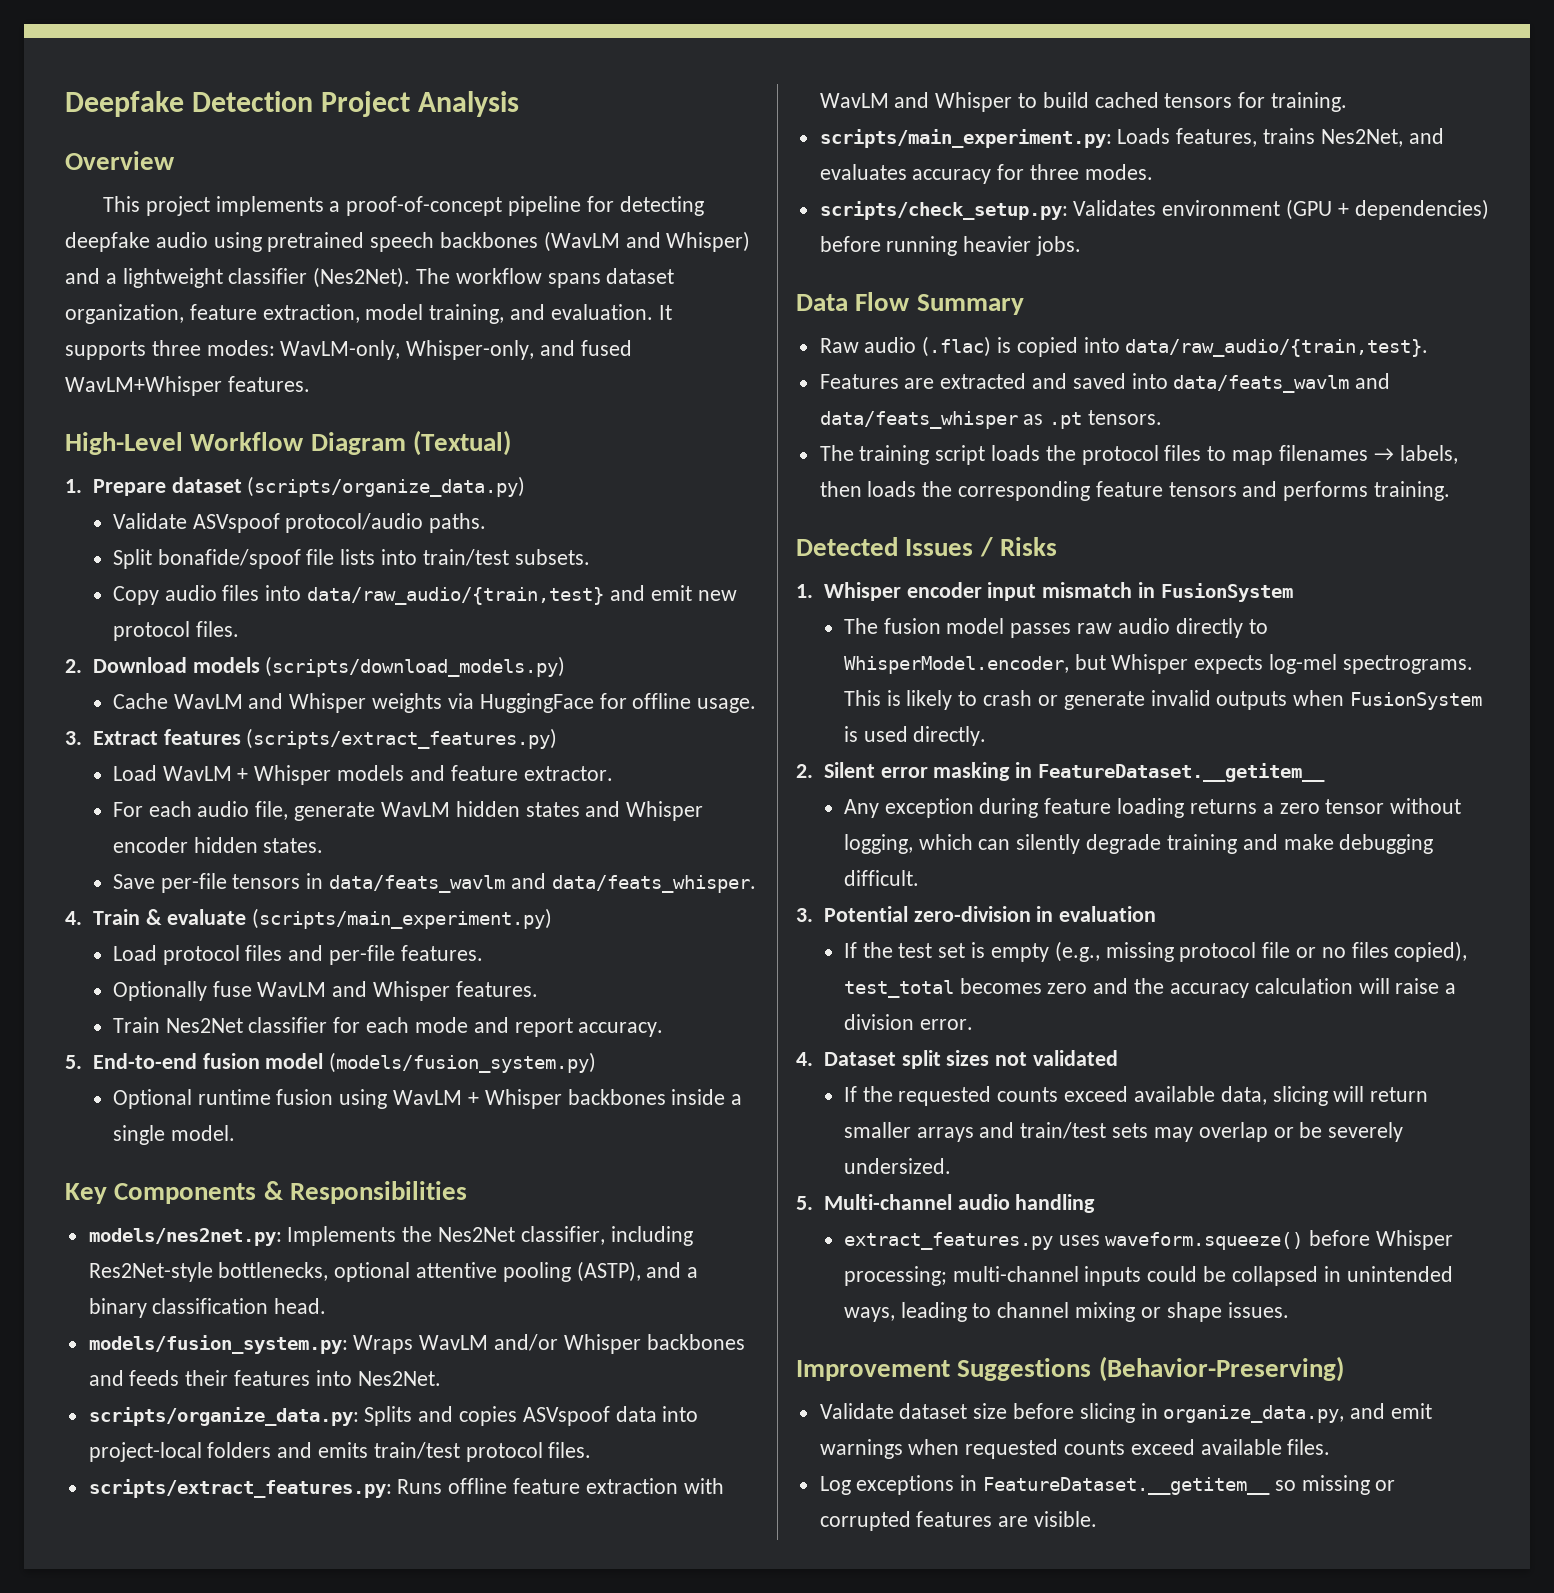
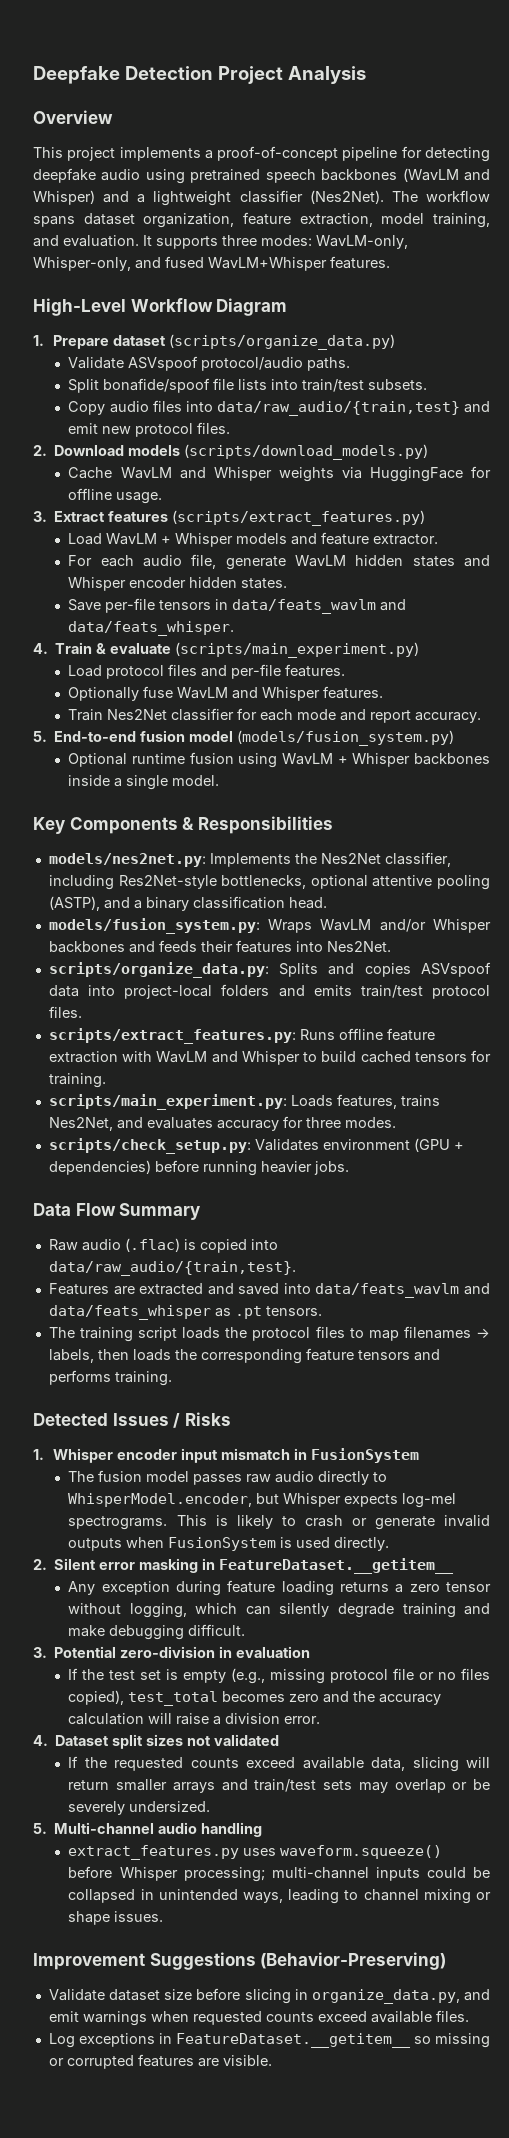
- High-Level Workflow Diagram (Textual)
+ High-Level Workflow Diagram

